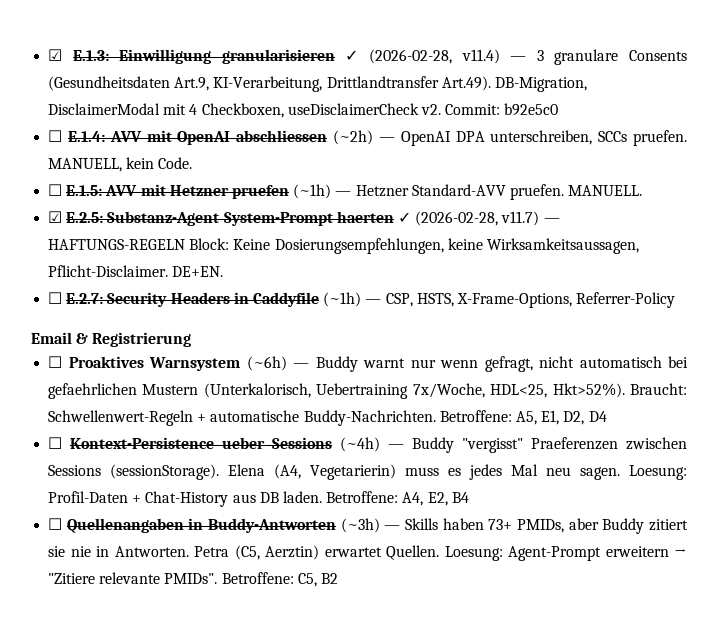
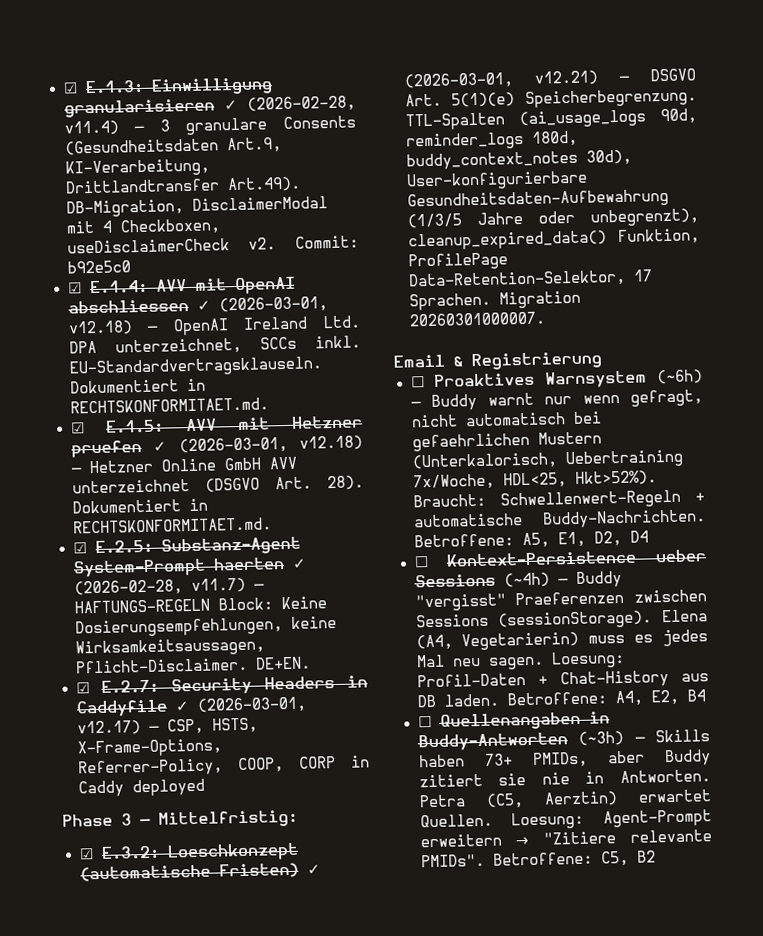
- ☐ E.1.4: AVV mit OpenAI abschliessen (~2h) — OpenAI DPA unterschreiben, SCCs pruefen. MANUELL, kein Code.
- ☐ E.1.5: AVV mit Hetzner pruefen (~1h) — Hetzner Standard-AVV pruefen. MANUELL.
+ ☑ E.1.4: AVV mit OpenAI abschliessen ✓ (2026-03-01, v12.18) — OpenAI Ireland Ltd. DPA unterzeichnet, SCCs inkl. EU-Standardvertragsklauseln. Dokumentiert in RECHTSKONFORMITAET.md.
+ ☑ E.1.5: AVV mit Hetzner pruefen ✓ (2026-03-01, v12.18) — Hetzner Online GmbH AVV unterzeichnet (DSGVO Art. 28). Dokumentiert in RECHTSKONFORMITAET.md.
- ☐ E.2.7: Security Headers in Caddyfile (~1h) — CSP, HSTS, X-Frame-Options, Referrer-Policy
+ ☑ E.2.7: Security Headers in Caddyfile ✓ (2026-03-01, v12.17) — CSP, HSTS, X-Frame-Options, Referrer-Policy, COOP, CORP in Caddy deployed
+ Phase 3 — Mittelfristig:
+ ☑ E.3.2: Loeschkonzept (automatische Fristen) ✓ (2026-03-01, v12.21) — DSGVO Art. 5(1)(e) Speicherbegrenzung. TTL-Spalten (ai_usage_logs 90d, reminder_logs 180d, buddy_context_notes 30d), User-konfigurierbare Gesundheitsdaten-Aufbewahrung (1/3/5 Jahre oder unbegrenzt), cleanup_expired_data() Funktion, ProfilePage Data-Retention-Selektor, 17 Sprachen. Migration 20260301000007.

